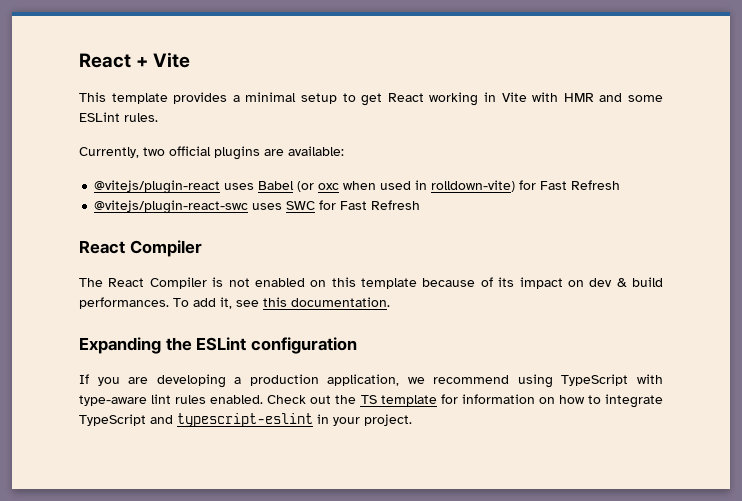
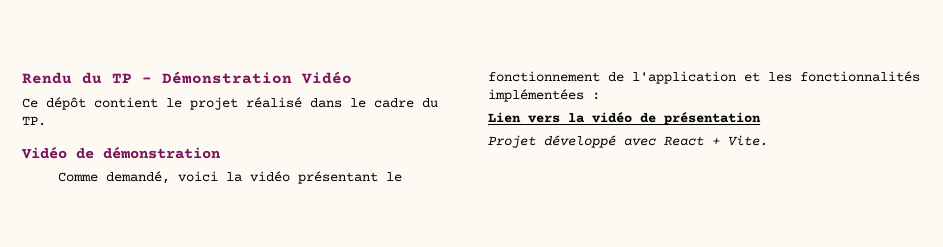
- React + Vite
- This template provides a minimal setup to get React working in Vite with HMR and some ESLint rules.
- Currently, two official plugins are available:
- @vitejs/plugin-react uses Babel (or oxc when used in rolldown-vite) for Fast Refresh
- @vitejs/plugin-react-swc uses SWC for Fast Refresh
- React Compiler
- The React Compiler is not enabled on this template because of its impact on dev & build performances. To add it, see this documentation.
- Expanding the ESLint configuration
- If you are developing a production application, we recommend using TypeScript with type-aware lint rules enabled. Check out the TS template for information on how to integrate TypeScript and typescript-eslint in your project.
+ Rendu du TP - Démonstration Vidéo
+ Ce dépôt contient le projet réalisé dans le cadre du TP.
+ Vidéo de démonstration
+ Comme demandé, voici la vidéo présentant le fonctionnement de l'application et les fonctionnalités implémentées :
+ Lien vers la vidéo de présentation
+ Projet développé avec React + Vite.

